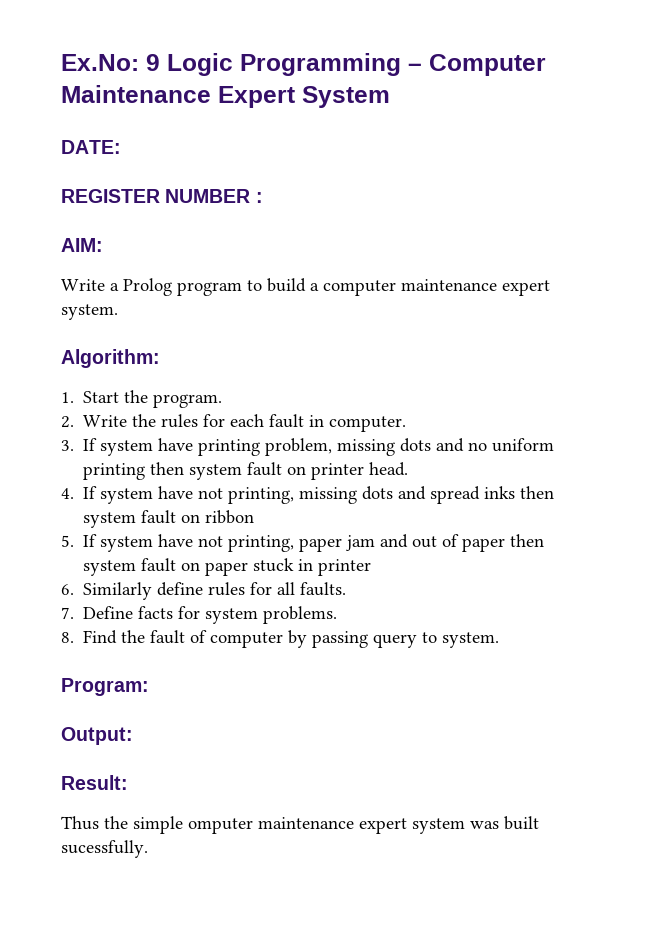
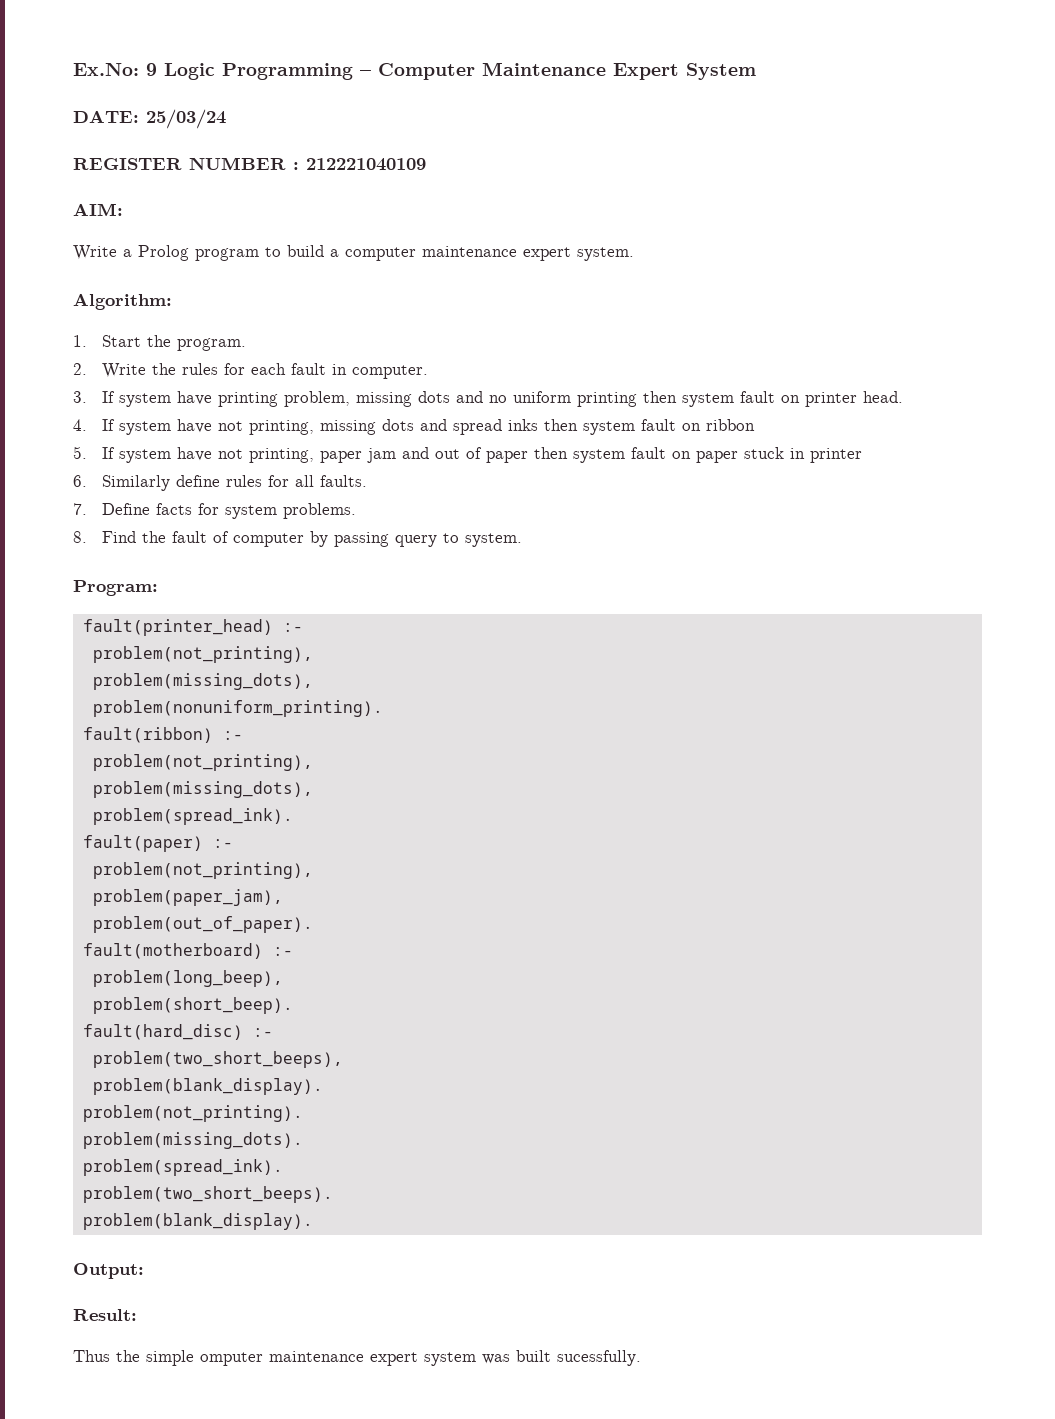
- DATE:
+ DATE: 25/03/24
- REGISTER NUMBER :
+ REGISTER NUMBER : 212221040109
+ fault(printer_head) :-
+ problem(not_printing),
+ problem(missing_dots),
+ problem(nonuniform_printing).
+ fault(ribbon) :-
+ problem(not_printing),
+ problem(missing_dots),
+ problem(spread_ink).
+ fault(paper) :-
+ problem(not_printing),
+ problem(paper_jam),
+ problem(out_of_paper).
+ fault(motherboard) :-
+ problem(long_beep),
+ problem(short_beep).
+ fault(hard_disc) :-
+ problem(two_short_beeps),
+ problem(blank_display).
+ problem(not_printing).
+ problem(missing_dots).
+ problem(spread_ink).
+ problem(two_short_beeps).
+ problem(blank_display).

